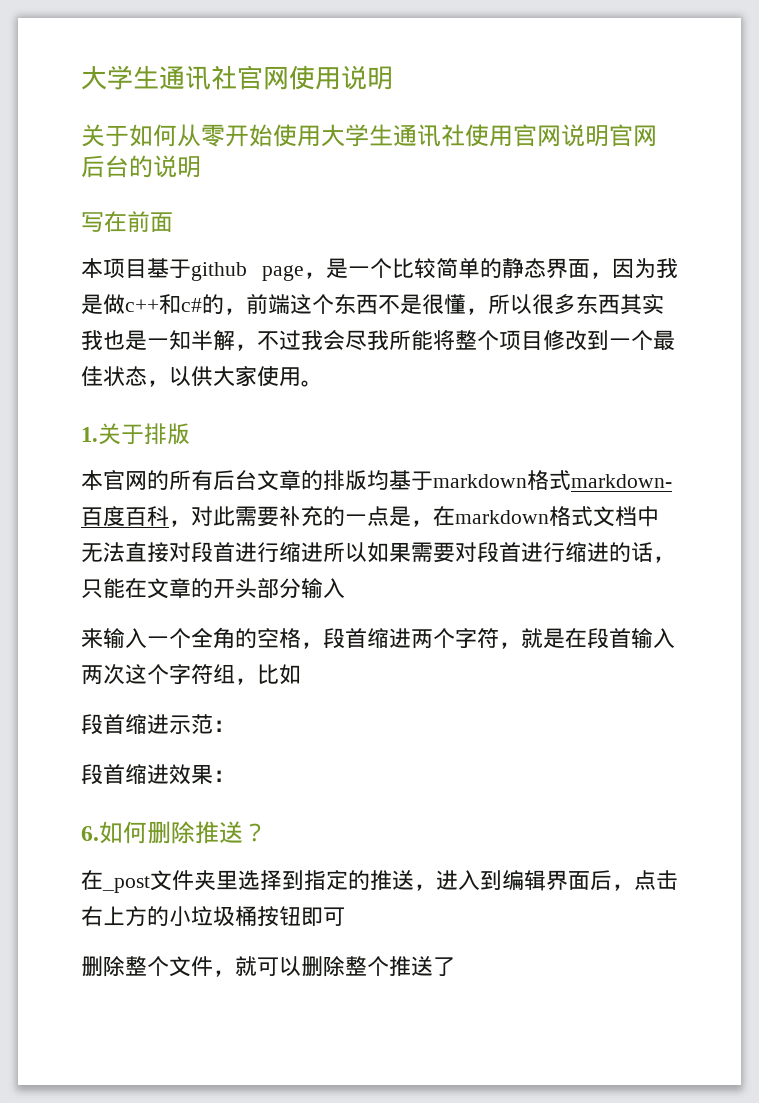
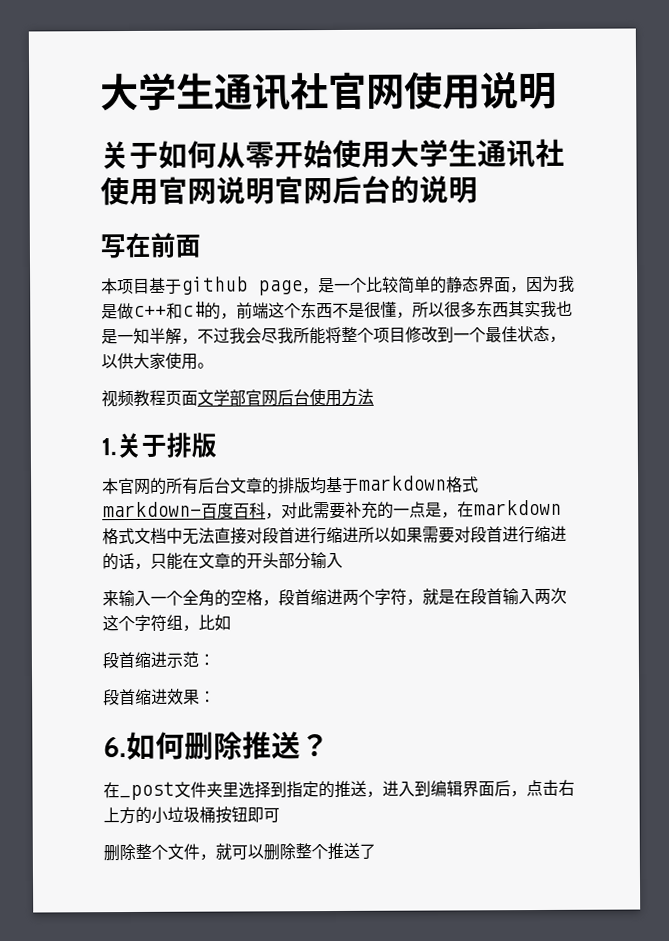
+ 视频教程页面文学部官网后台使用方法

